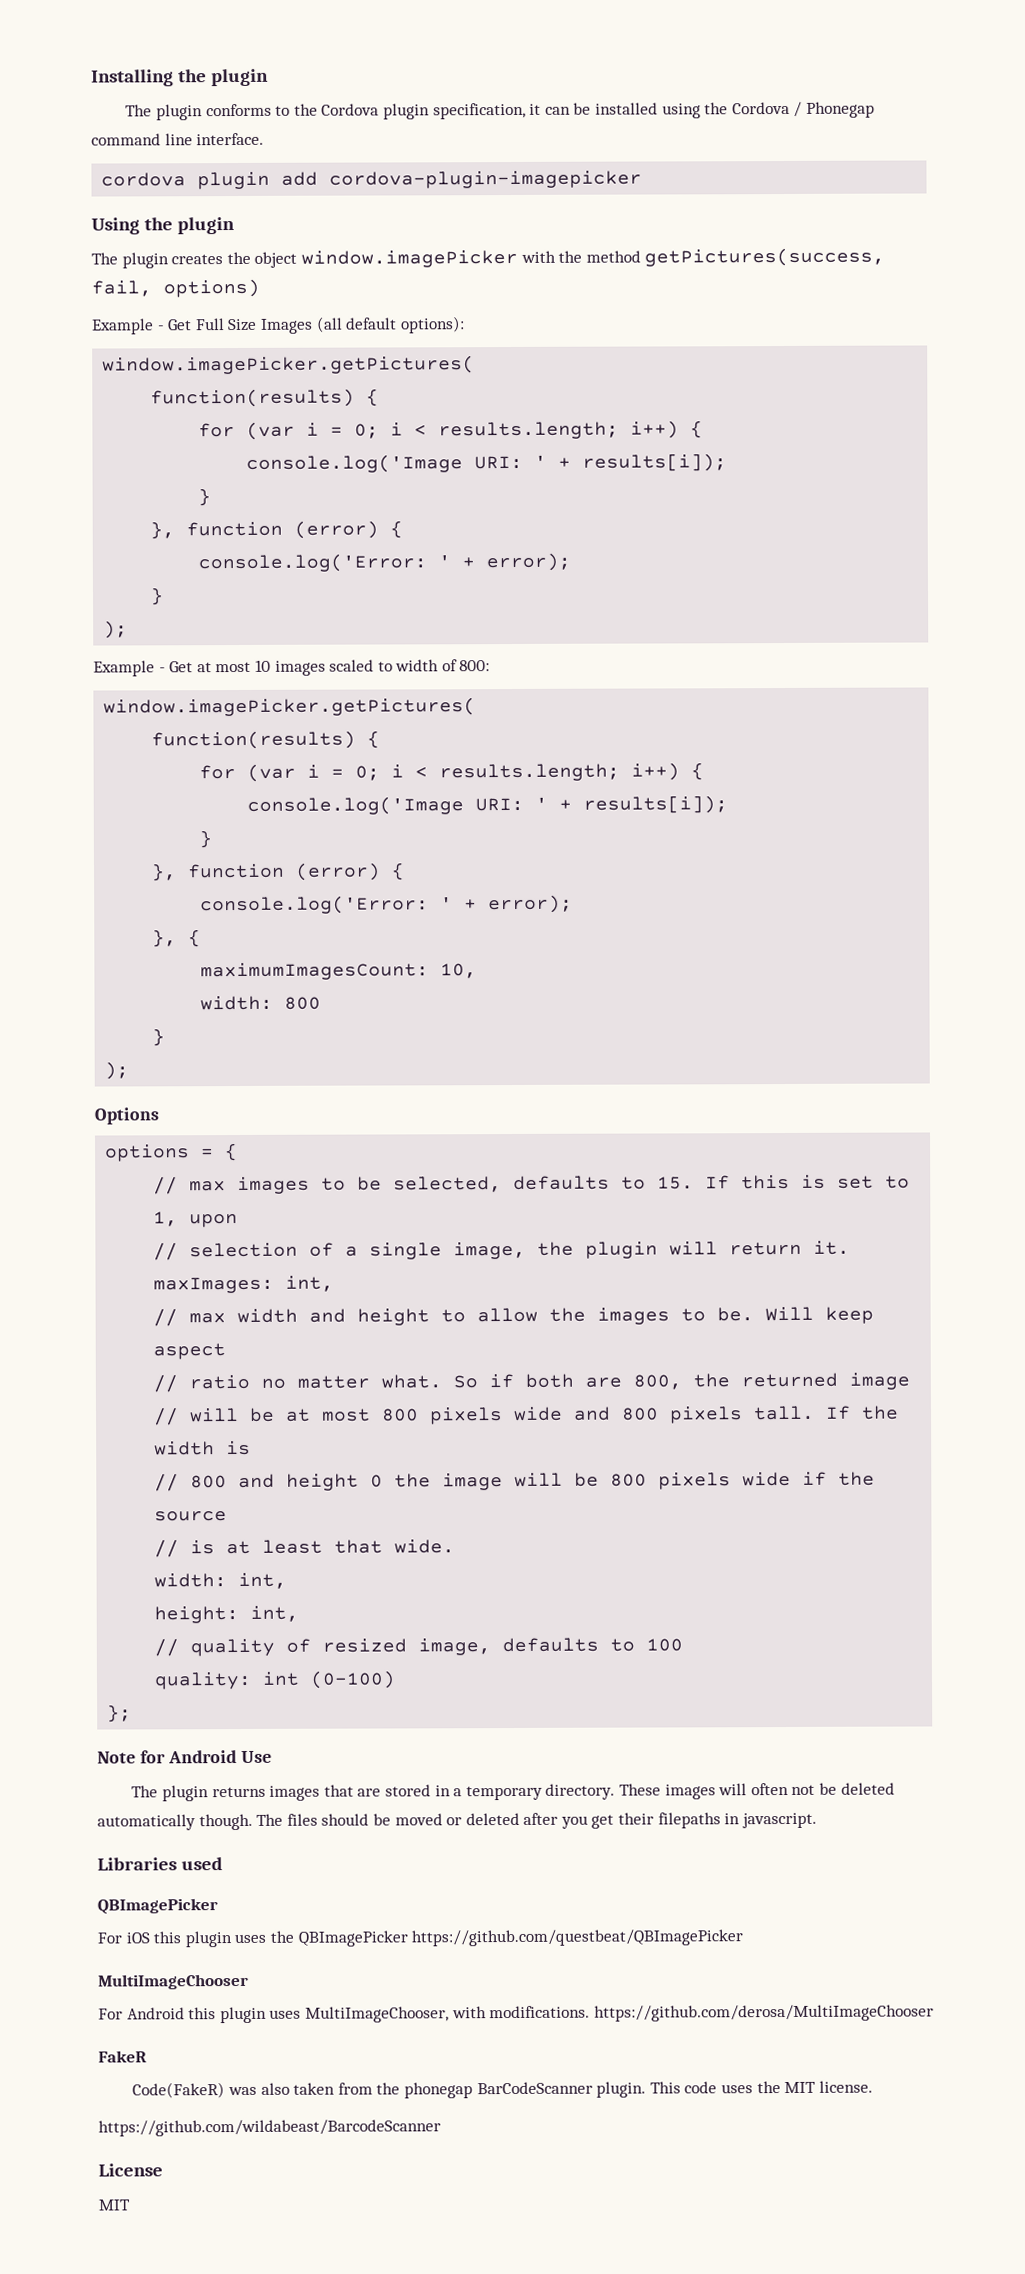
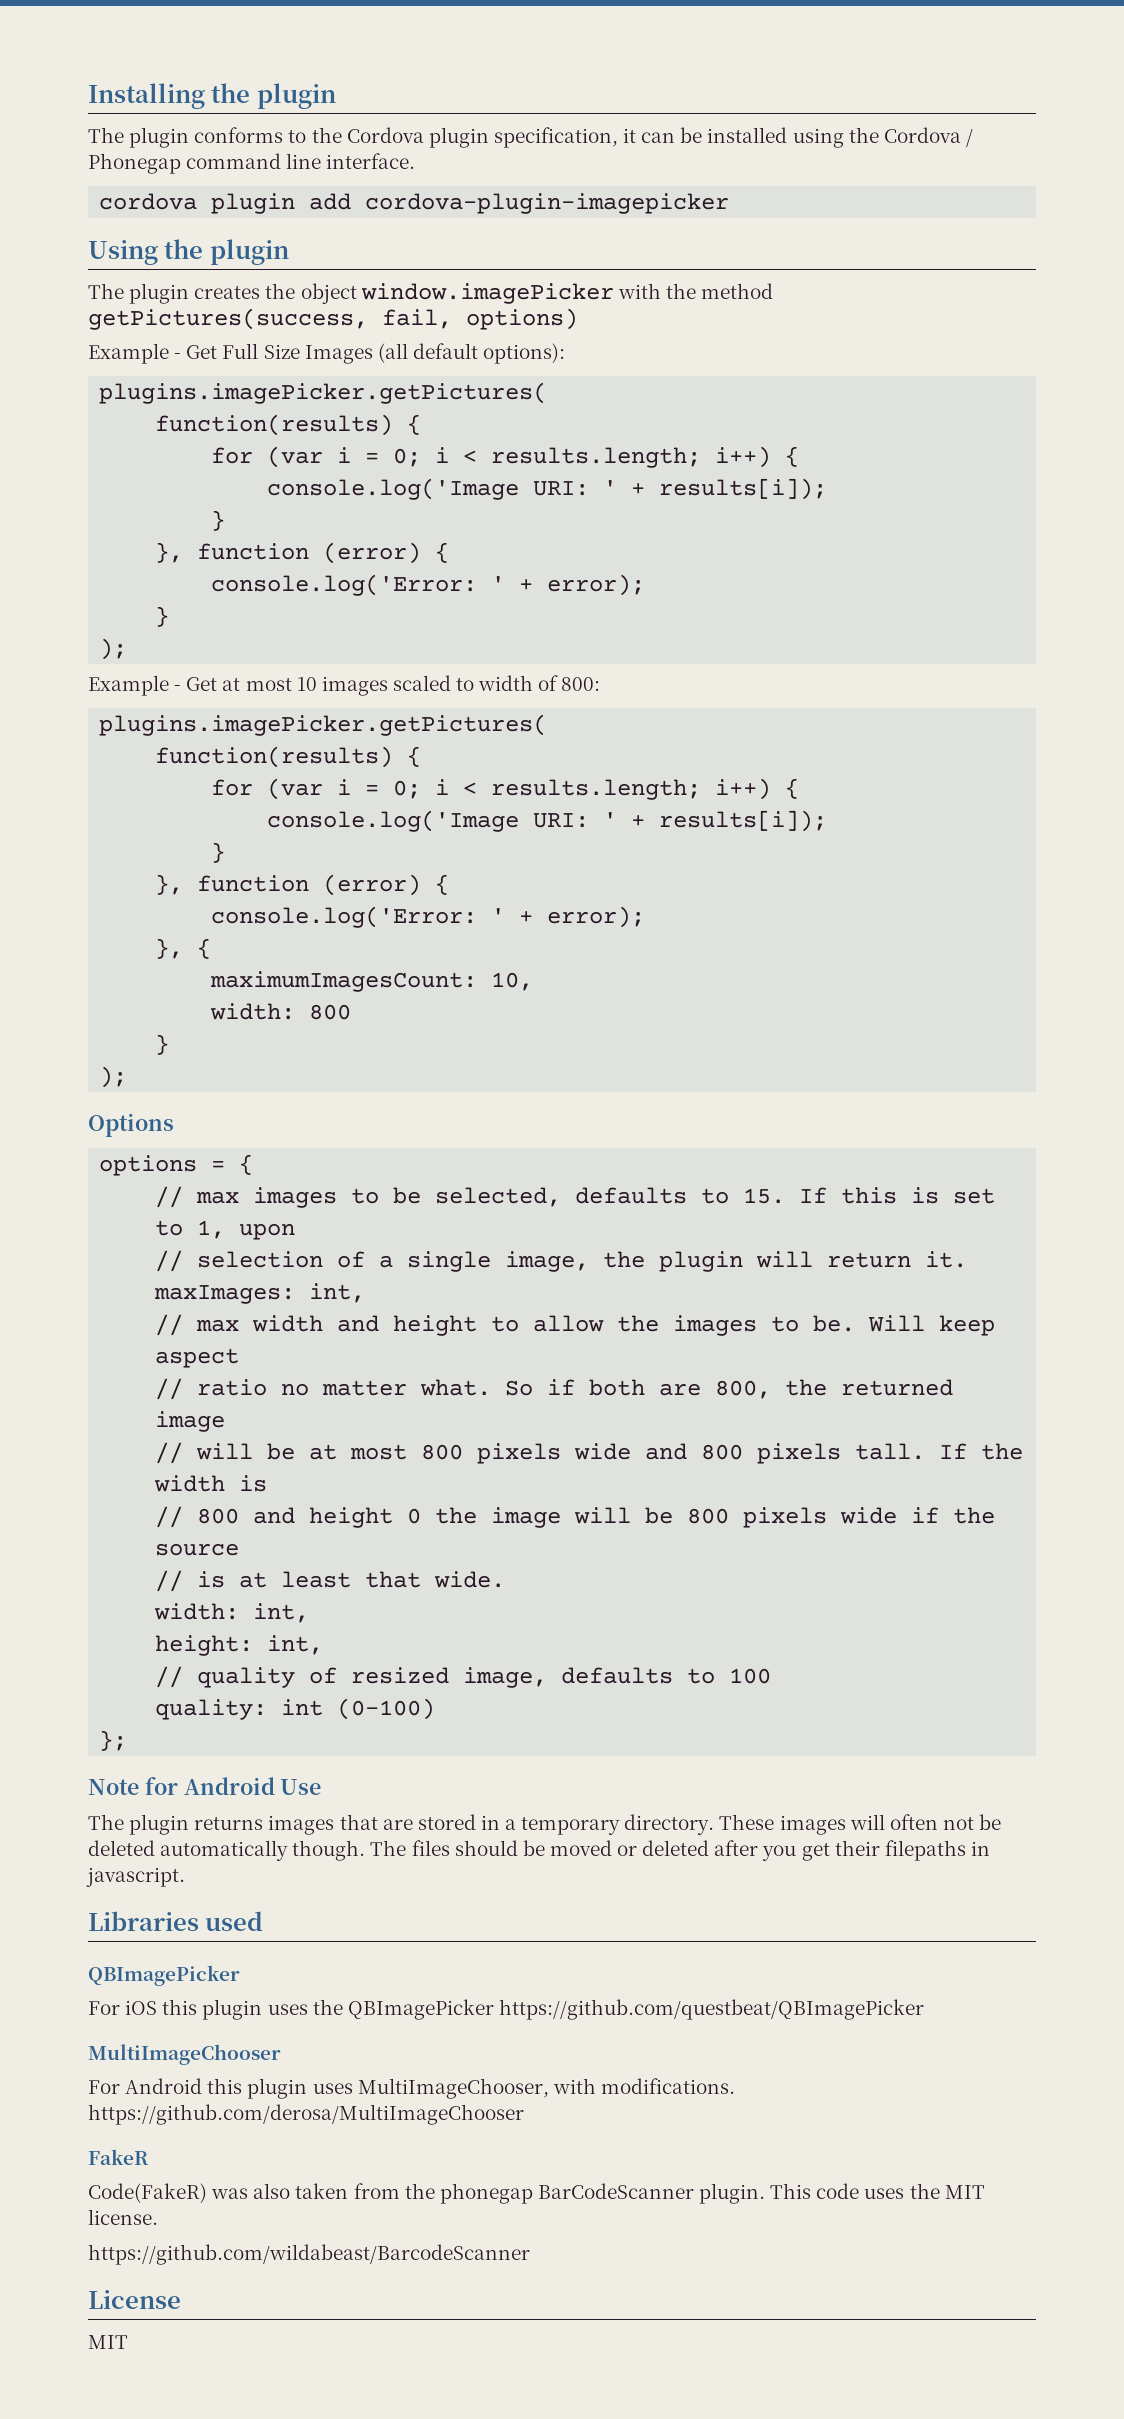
  Example - Get Full Size Images (all default options):
- window.imagePicker.getPictures(
+ plugins.imagePicker.getPictures(
  Example - Get at most 10 images scaled to width of 800:
- window.imagePicker.getPictures(
+ plugins.imagePicker.getPictures(

